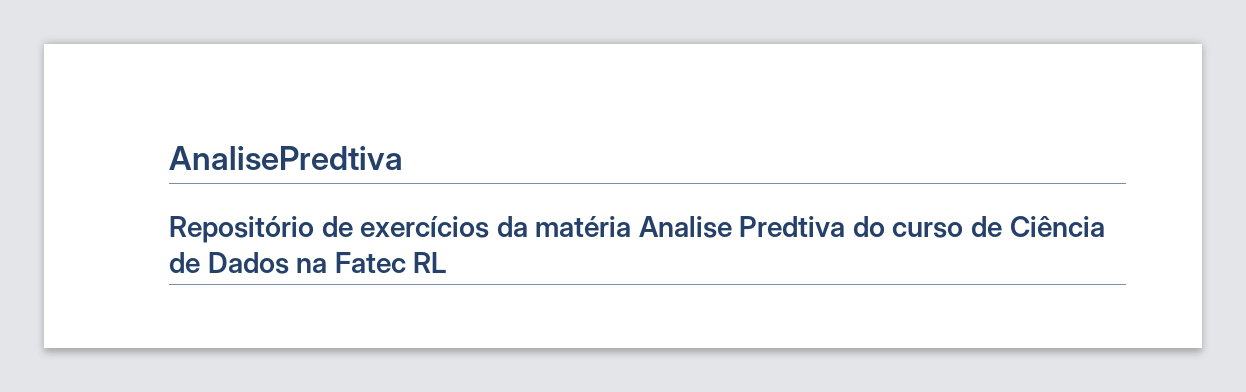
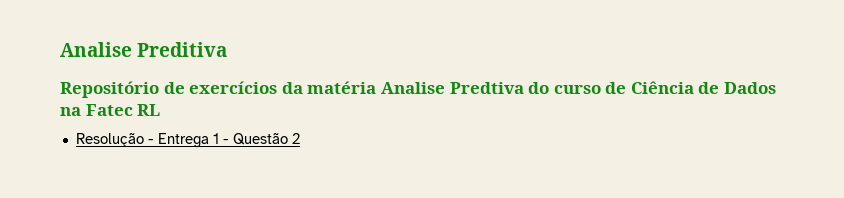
- AnalisePredtiva
+ Analise Preditiva
+ Resolução - Entrega 1 - Questão 2

